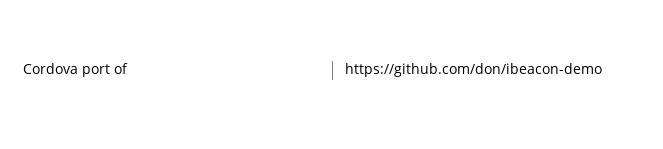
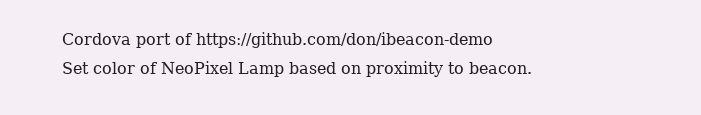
+ Set color of NeoPixel Lamp based on proximity to beacon.

